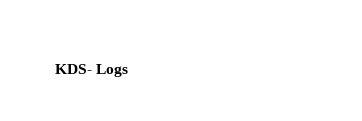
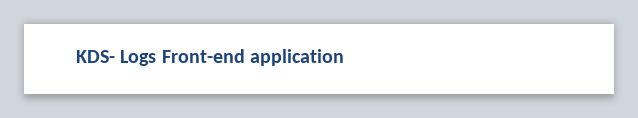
- KDS- Logs
+ KDS- Logs Front-end application

